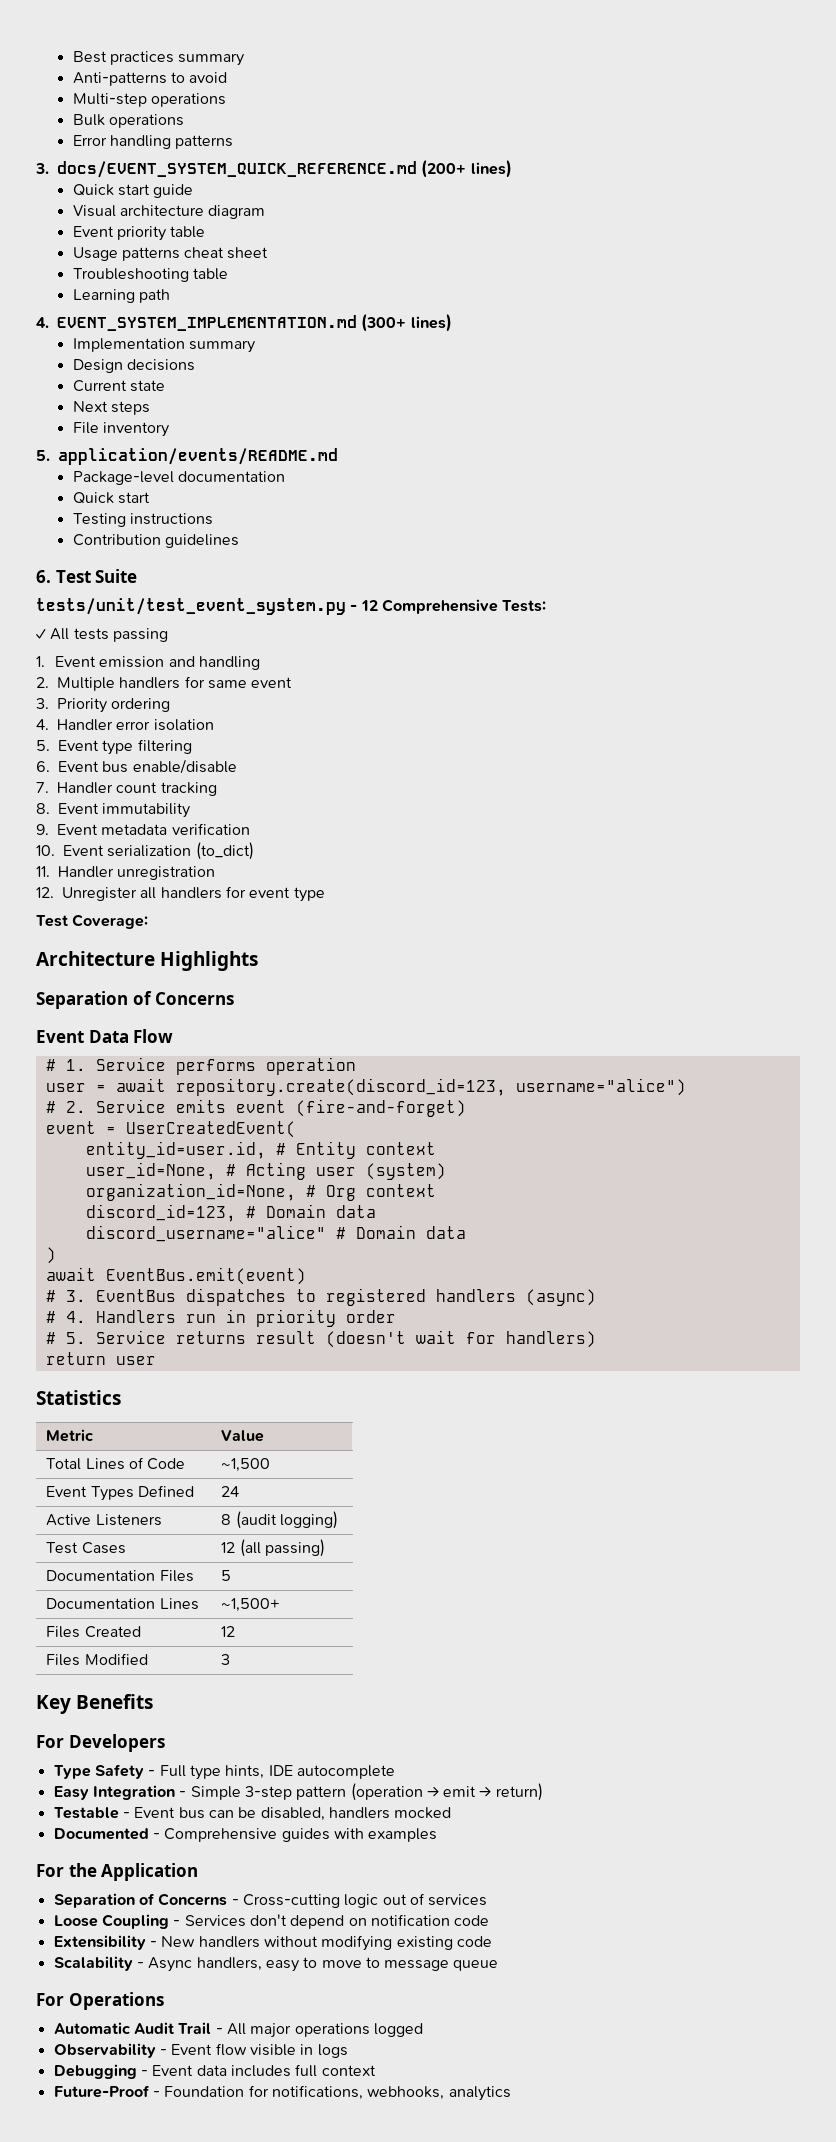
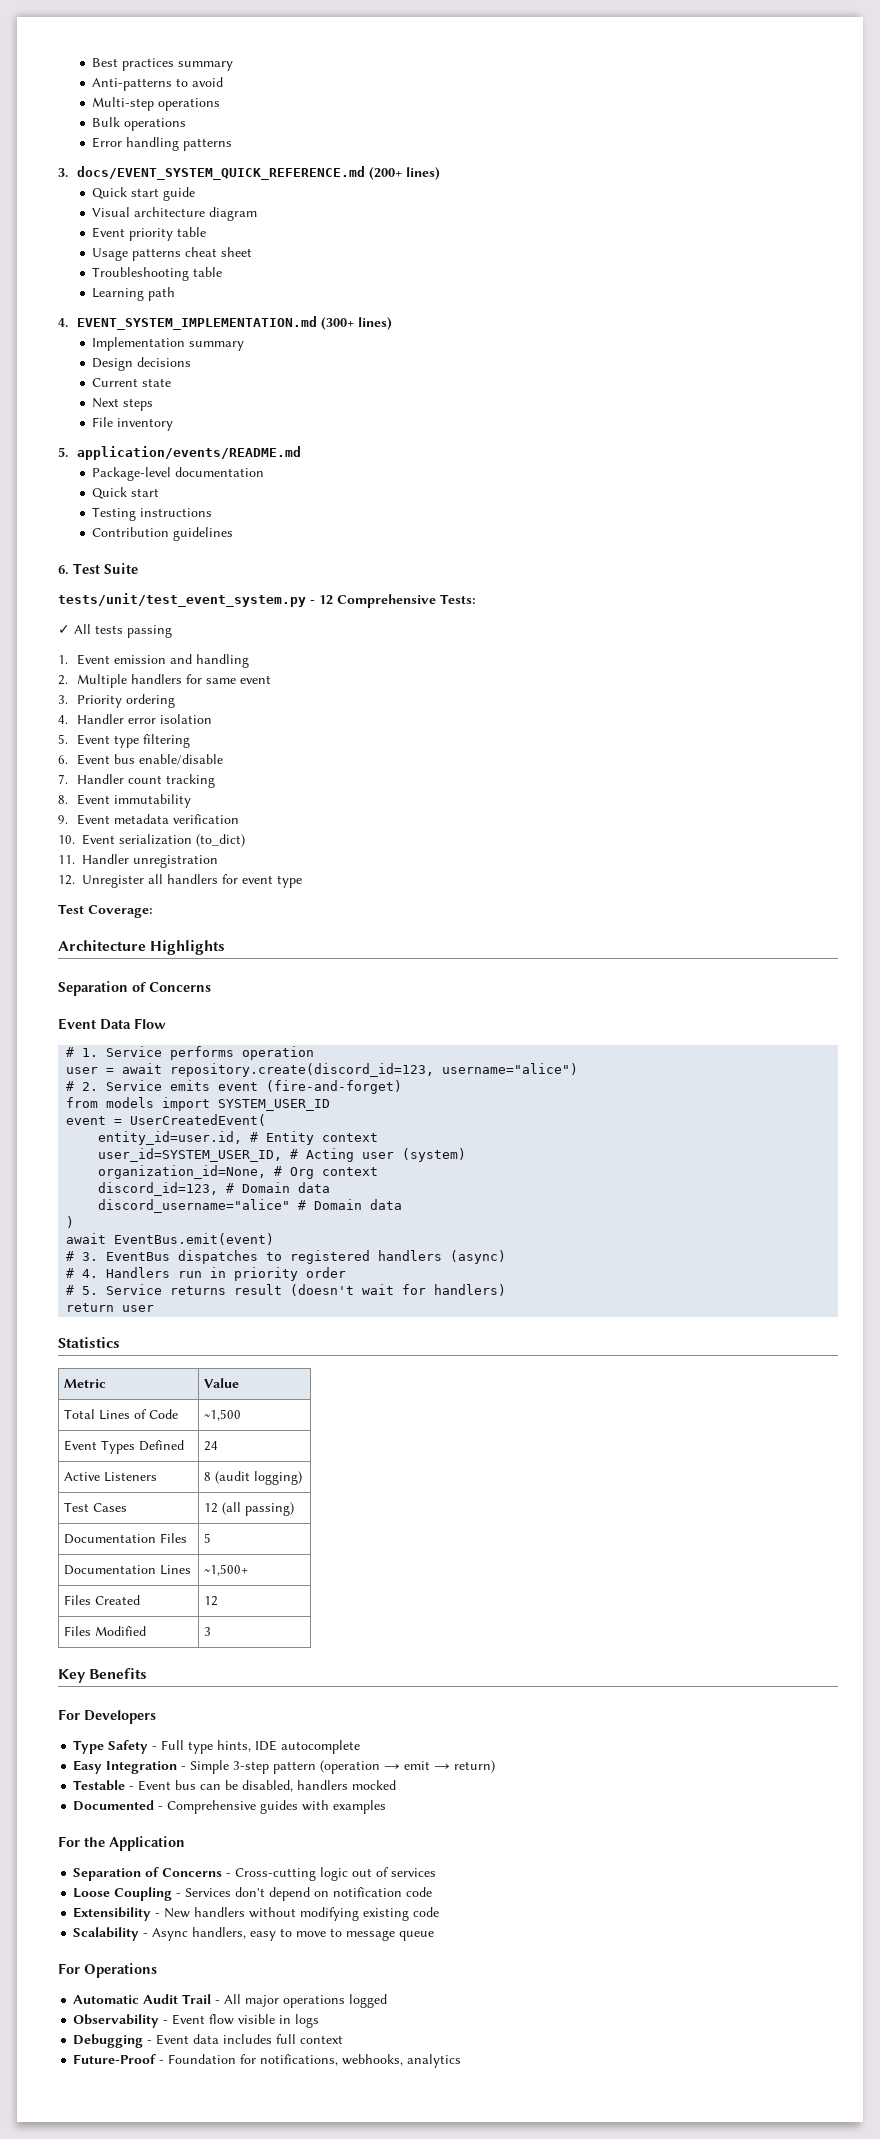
+ from models import SYSTEM_USER_ID
- user_id=None, # Acting user (system)
+ user_id=SYSTEM_USER_ID, # Acting user (system)

